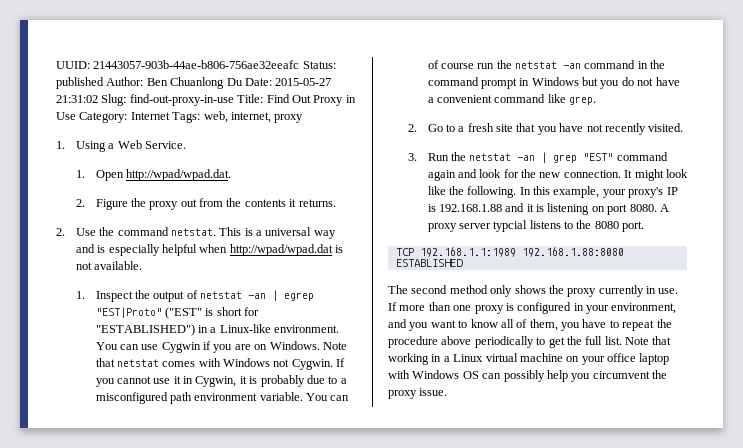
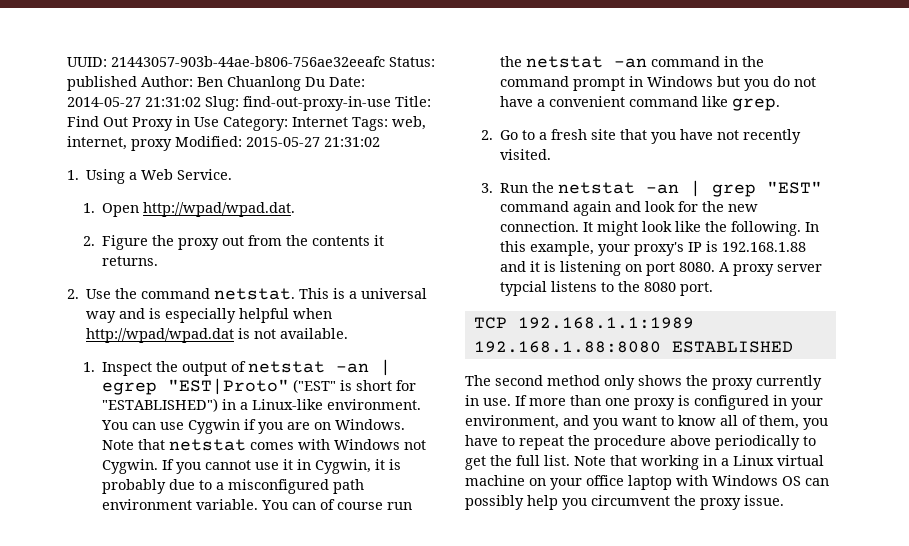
- UUID: 21443057-903b-44ae-b806-756ae32eeafc Status: published Author: Ben Chuanlong Du Date: 2015-05-27 21:31:02 Slug: find-out-proxy-in-use Title: Find Out Proxy in Use Category: Internet Tags: web, internet, proxy
+ UUID: 21443057-903b-44ae-b806-756ae32eeafc Status: published Author: Ben Chuanlong Du Date: 2014-05-27 21:31:02 Slug: find-out-proxy-in-use Title: Find Out Proxy in Use Category: Internet Tags: web, internet, proxy Modified: 2015-05-27 21:31:02

